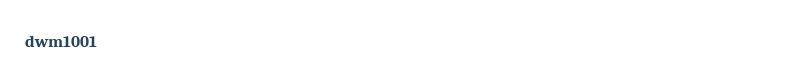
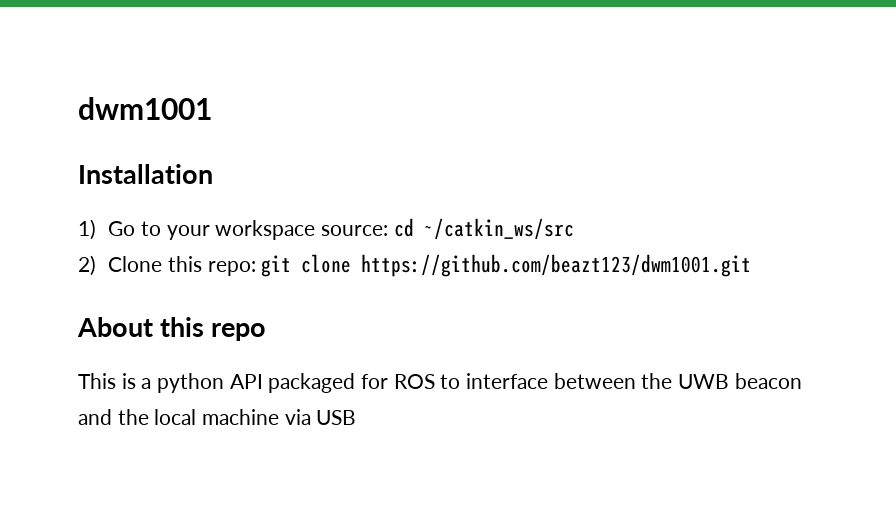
+ Installation
+ 1) Go to your workspace source: cd ~/catkin_ws/src
+ 2) Clone this repo: git clone https://github.com/beazt123/dwm1001.git
+ About this repo
+ This is a python API packaged for ROS to interface between the UWB beacon and the local machine via USB

